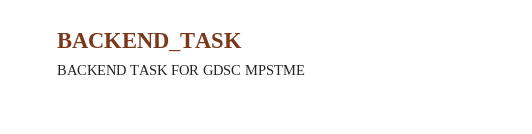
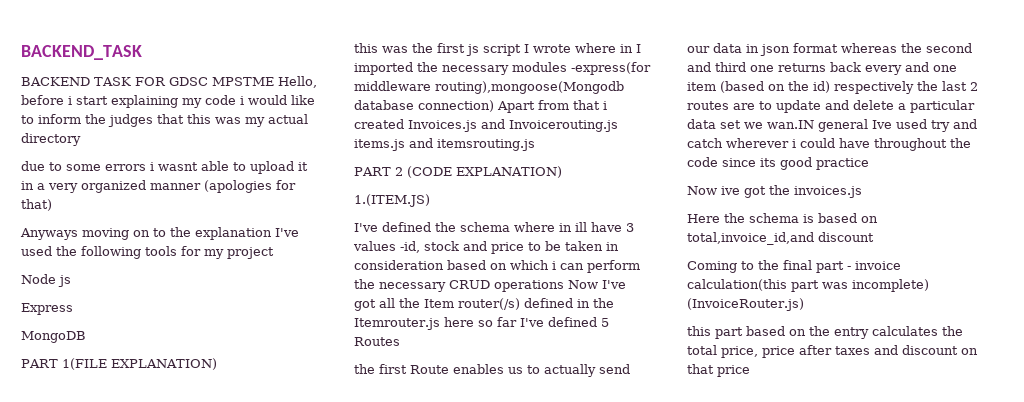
- BACKEND TASK FOR GDSC MPSTME
+ BACKEND TASK FOR GDSC MPSTME Hello, before i start explaining my code i would like to inform the judges that this was my actual directory
+ due to some errors i wasnt able to upload it in a very organized manner (apologies for that)
+ Anyways moving on to the explanation I've used the following tools for my project
+ Node js
+ Express
+ MongoDB
+ PART 1(FILE EXPLANATION)
+ this was the first js script I wrote where in I imported the necessary modules -express(for middleware routing),mongoose(Mongodb database connection) Apart from that i created Invoices.js and Invoicerouting.js items.js and itemsrouting.js
+ PART 2 (CODE EXPLANATION)
+ 1.(ITEM.JS)
+ I've defined the schema where in ill have 3 values -id, stock and price to be taken in consideration based on which i can perform the necessary CRUD operations Now I've got all the Item router(/s) defined in the Itemrouter.js here so far I've defined 5 Routes
+ the first Route enables us to actually send our data in json format whereas the second and third one returns back every and one item (based on the id) respectively the last 2 routes are to update and delete a particular data set we wan.IN general Ive used try and catch wherever i could have throughout the code since its good practice
+ Now ive got the invoices.js
+ Here the schema is based on total,invoice_id,and discount
+ Coming to the final part - invoice calculation(this part was incomplete) (InvoiceRouter.js)
+ this part based on the entry calculates the total price, price after taxes and discount on that price

